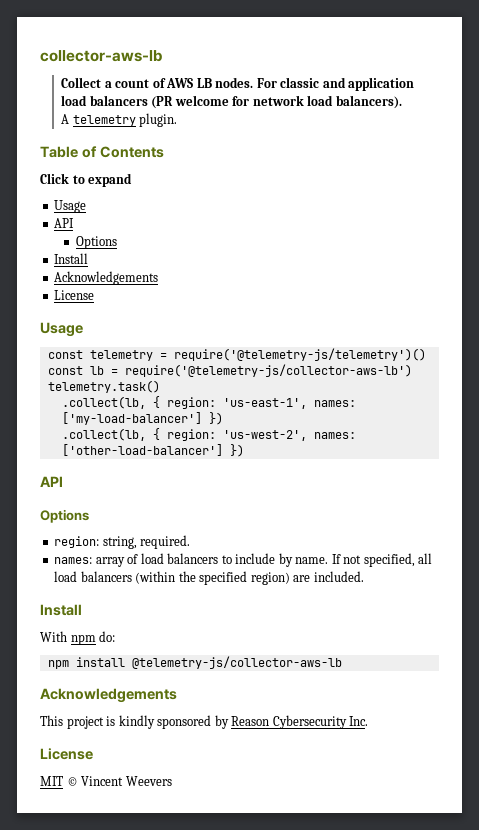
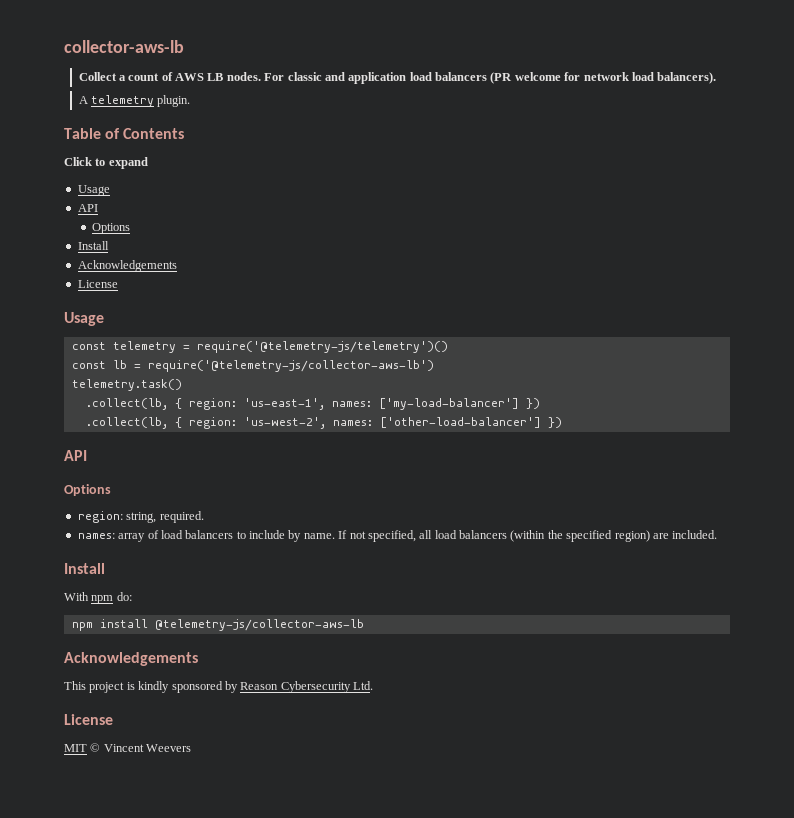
- This project is kindly sponsored by Reason Cybersecurity Inc.
+ This project is kindly sponsored by Reason Cybersecurity Ltd.

